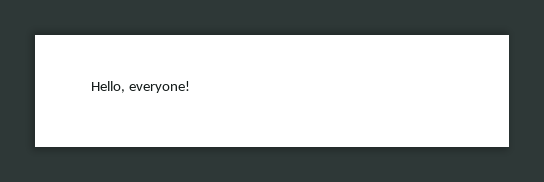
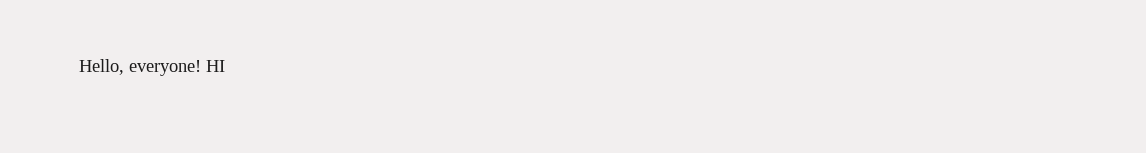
+ HI

